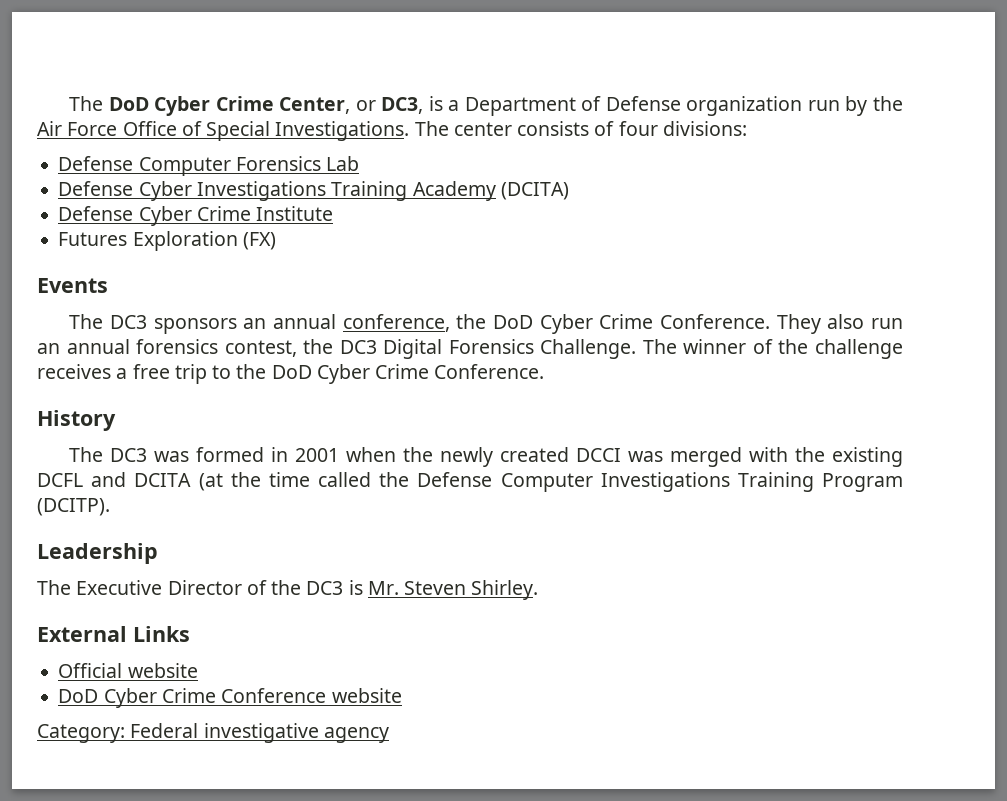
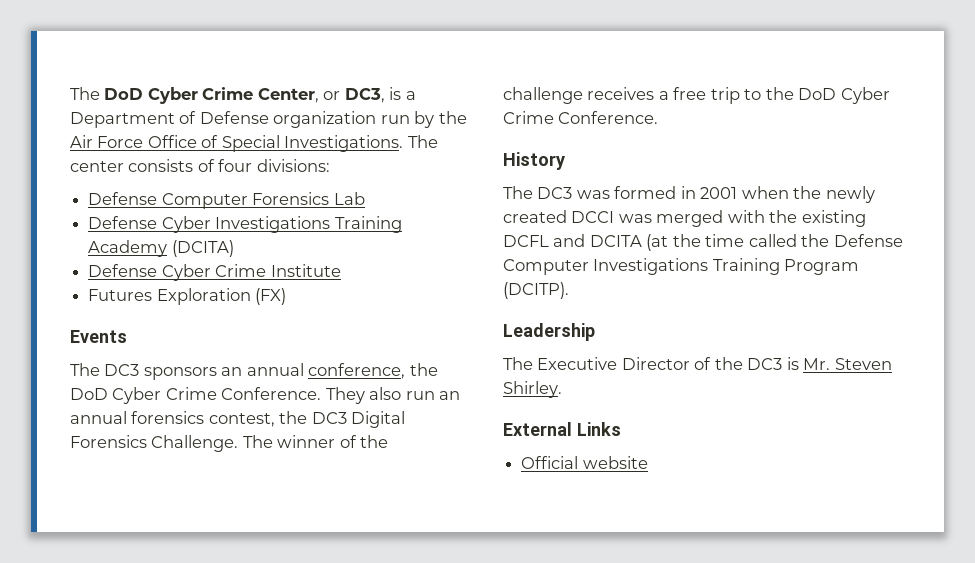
- DoD Cyber Crime Conference website
- Category: Federal investigative agency

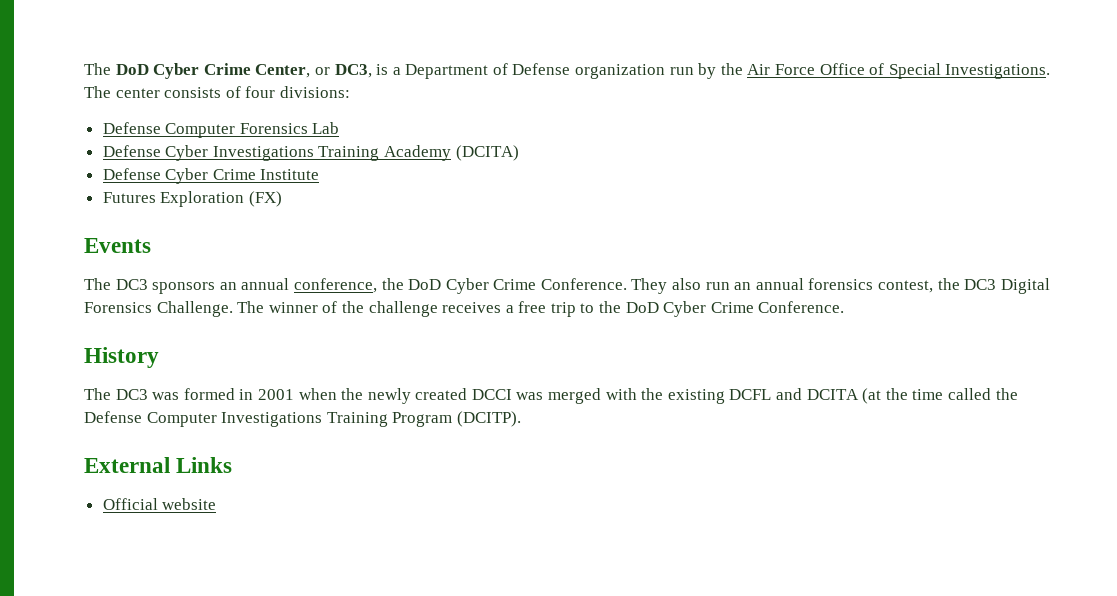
- Leadership
- The Executive Director of the DC3 is Mr. Steven Shirley.

